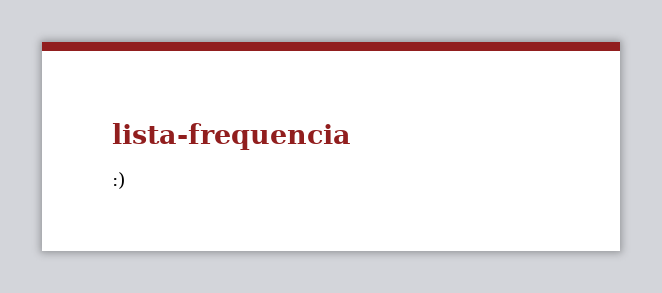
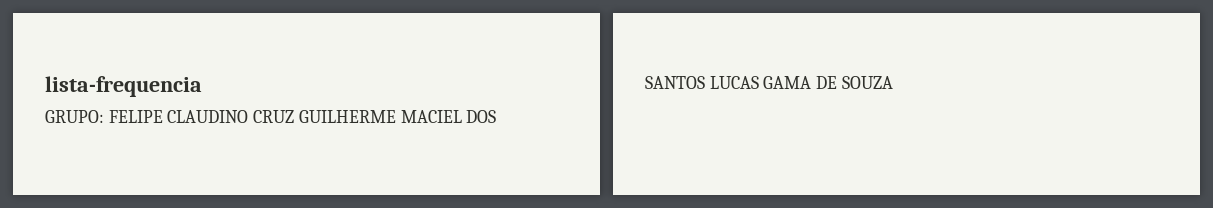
- :)
+ GRUPO: FELIPE CLAUDINO CRUZ GUILHERME MACIEL DOS SANTOS LUCAS GAMA DE SOUZA

